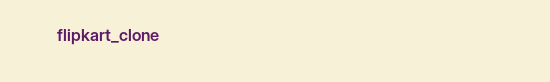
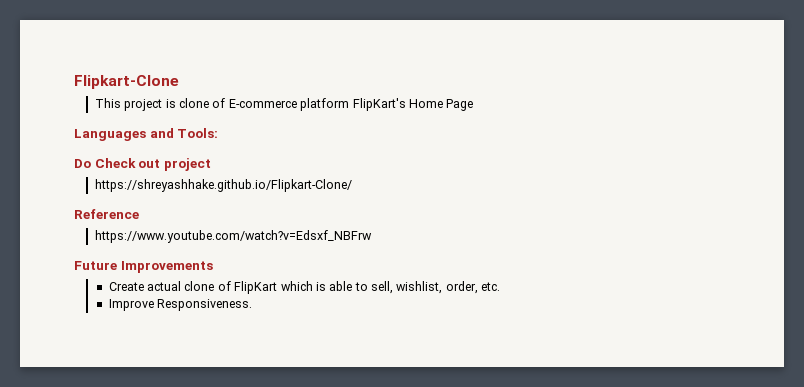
- flipkart_clone
+ Flipkart-Clone
+ This project is clone of E-commerce platform FlipKart's Home Page
+ Languages and Tools:
+ Do Check out project
+ https://shreyashhake.github.io/Flipkart-Clone/
+ Reference
+ https://www.youtube.com/watch?v=Edsxf_NBFrw
+ Future Improvements
+ Create actual clone of FlipKart which is able to sell, wishlist, order, etc.
+ Improve Responsiveness.

